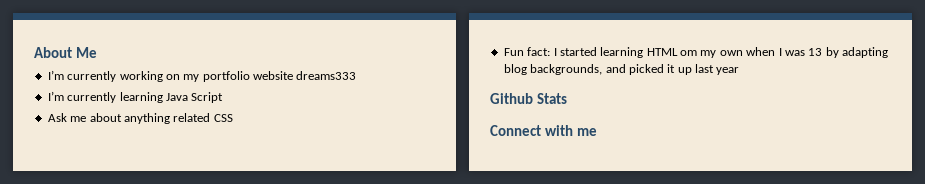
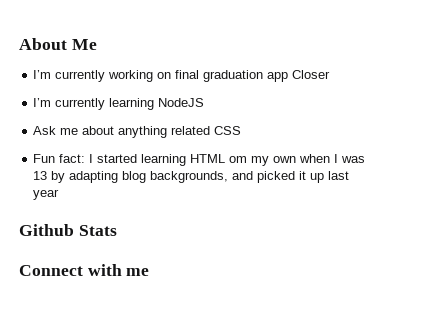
- I’m currently working on my portfolio website dreams333
+ I’m currently working on final graduation app Closer
- I’m currently learning Java Script
+ I’m currently learning NodeJS

